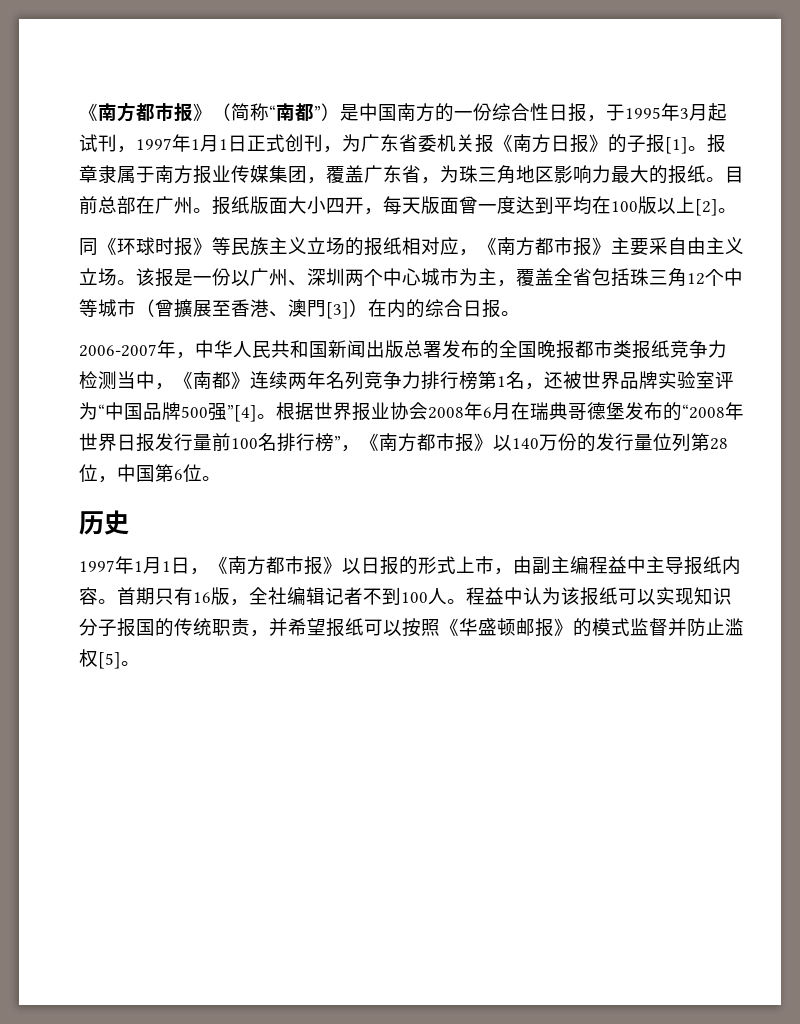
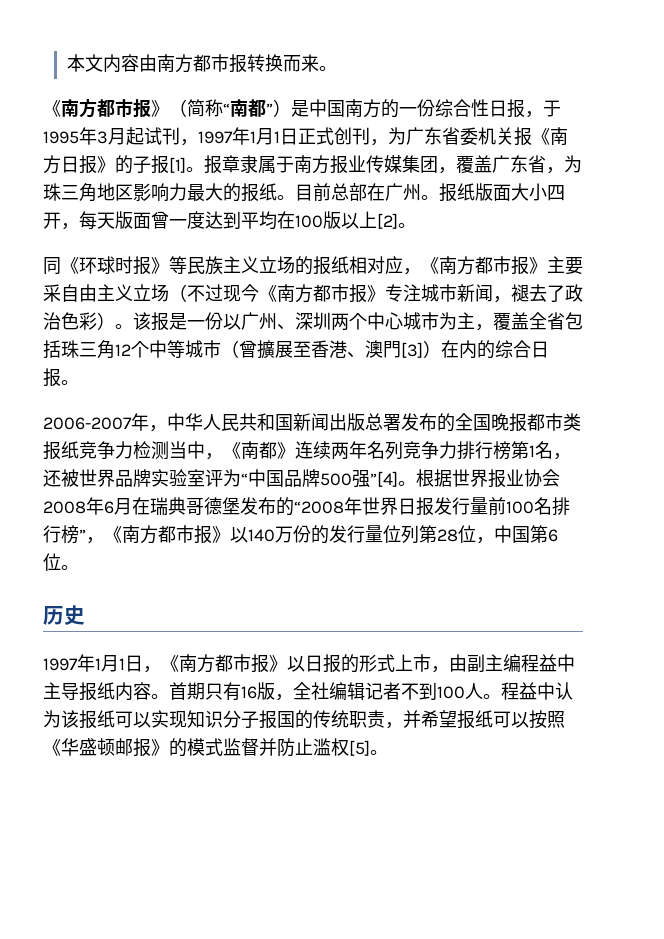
+ 本文内容由南方都市报转换而来。
- 同《环球时报》等民族主义立场的报纸相对应，《南方都市报》主要采自由主义立场。
+ 同《环球时报》等民族主义立场的报纸相对应，《南方都市报》主要采自由主义立场（不过现今《南方都市报》专注城市新闻，褪去了政治色彩）。

